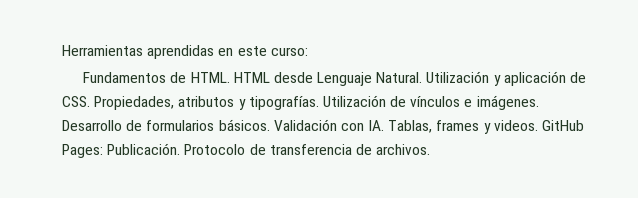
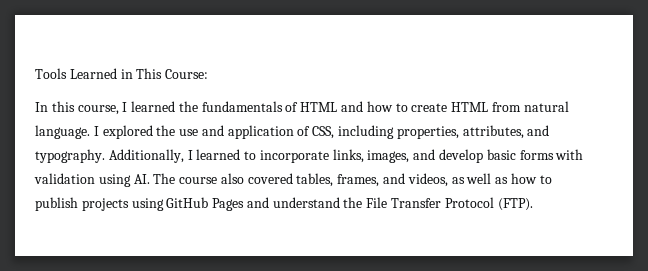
- Herramientas aprendidas en este curso:
- Fundamentos de HTML. HTML desde Lenguaje Natural. Utilización y aplicación de CSS. Propiedades, atributos y tipografías. Utilización de vínculos e imágenes. Desarrollo de formularios básicos. Validación con IA. Tablas, frames y videos. GitHub Pages: Publicación. Protocolo de transferencia de archivos.
+ Tools Learned in This Course:
+ In this course, I learned the fundamentals of HTML and how to create HTML from natural language. I explored the use and application of CSS, including properties, attributes, and typography. Additionally, I learned to incorporate links, images, and develop basic forms with validation using AI. The course also covered tables, frames, and videos, as well as how to publish projects using GitHub Pages and understand the File Transfer Protocol (FTP).

